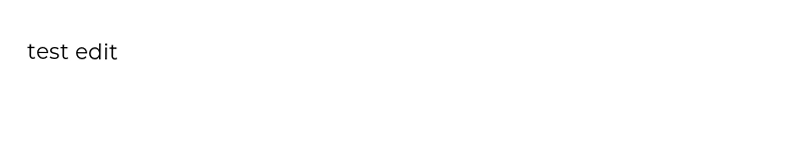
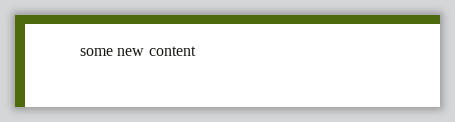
- test edit
+ some new content

